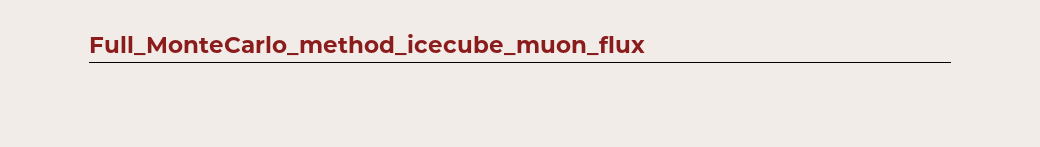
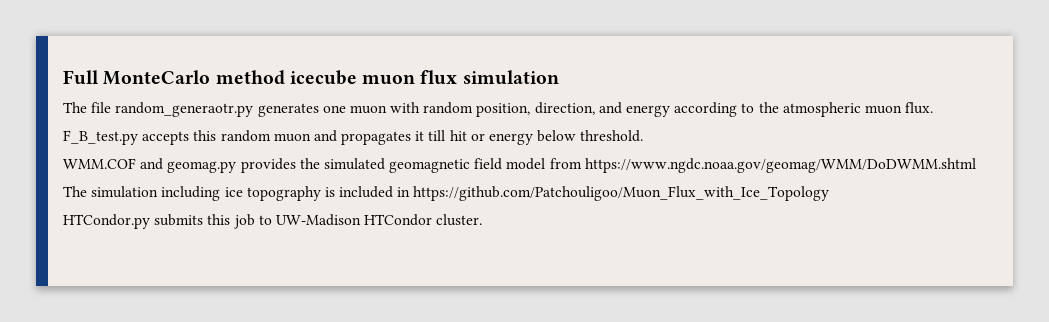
- Full_MonteCarlo_method_icecube_muon_flux
+ Full MonteCarlo method icecube muon flux simulation
+ The file random_generaotr.py generates one muon with random position, direction, and energy according to the atmospheric muon flux.
+ F_B_test.py accepts this random muon and propagates it till hit or energy below threshold.
+ WMM.COF and geomag.py provides the simulated geomagnetic field model from https://www.ngdc.noaa.gov/geomag/WMM/DoDWMM.shtml
+ The simulation including ice topography is included in https://github.com/Patchouligoo/Muon_Flux_with_Ice_Topology
+ HTCondor.py submits this job to UW-Madison HTCondor cluster.

